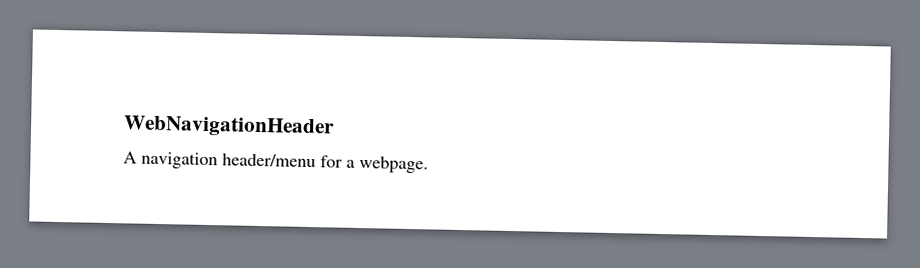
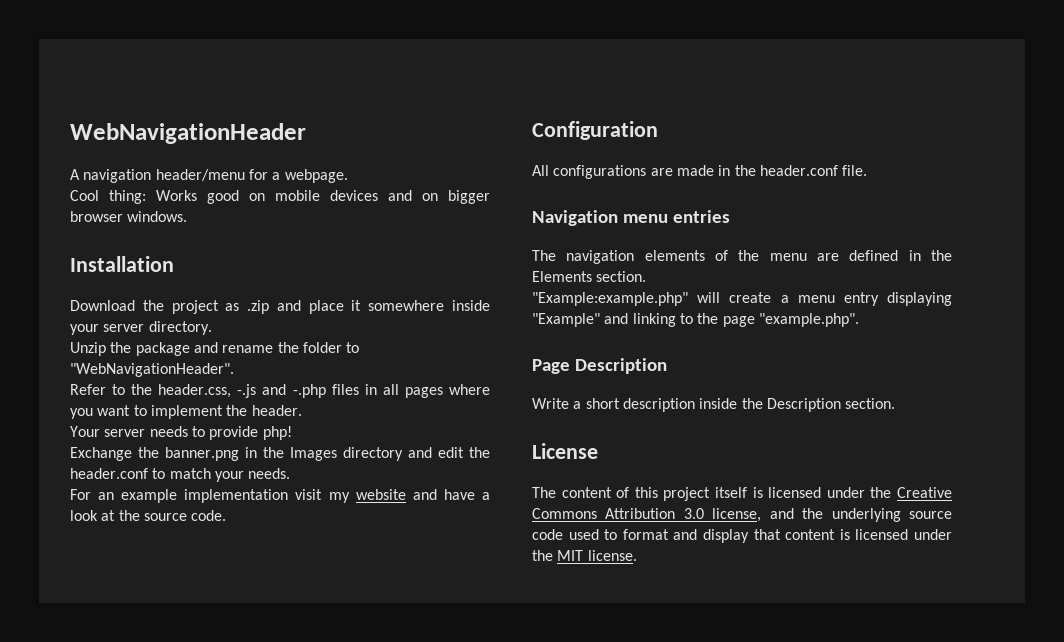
+ Cool thing: Works good on mobile devices and on bigger browser windows.
+ Installation
+ Download the project as .zip and place it somewhere inside your server directory.
+ Unzip the package and rename the folder to "WebNavigationHeader".
+ Refer to the header.css, -.js and -.php files in all pages where you want to implement the header.
+ Your server needs to provide php!
+ Exchange the banner.png in the Images directory and edit the header.conf to match your needs.
+ For an example implementation visit my website and have a look at the source code.
+ Configuration
+ All configurations are made in the header.conf file.
+ Navigation menu entries
+ The navigation elements of the menu are defined in the Elements section.
+ "Example:example.php" will create a menu entry displaying "Example" and linking to the page "example.php".
+ Page Description
+ Write a short description inside the Description section.
+ License
+ The content of this project itself is licensed under the Creative Commons Attribution 3.0 license, and the underlying source code used to format and display that content is licensed under the MIT license.

